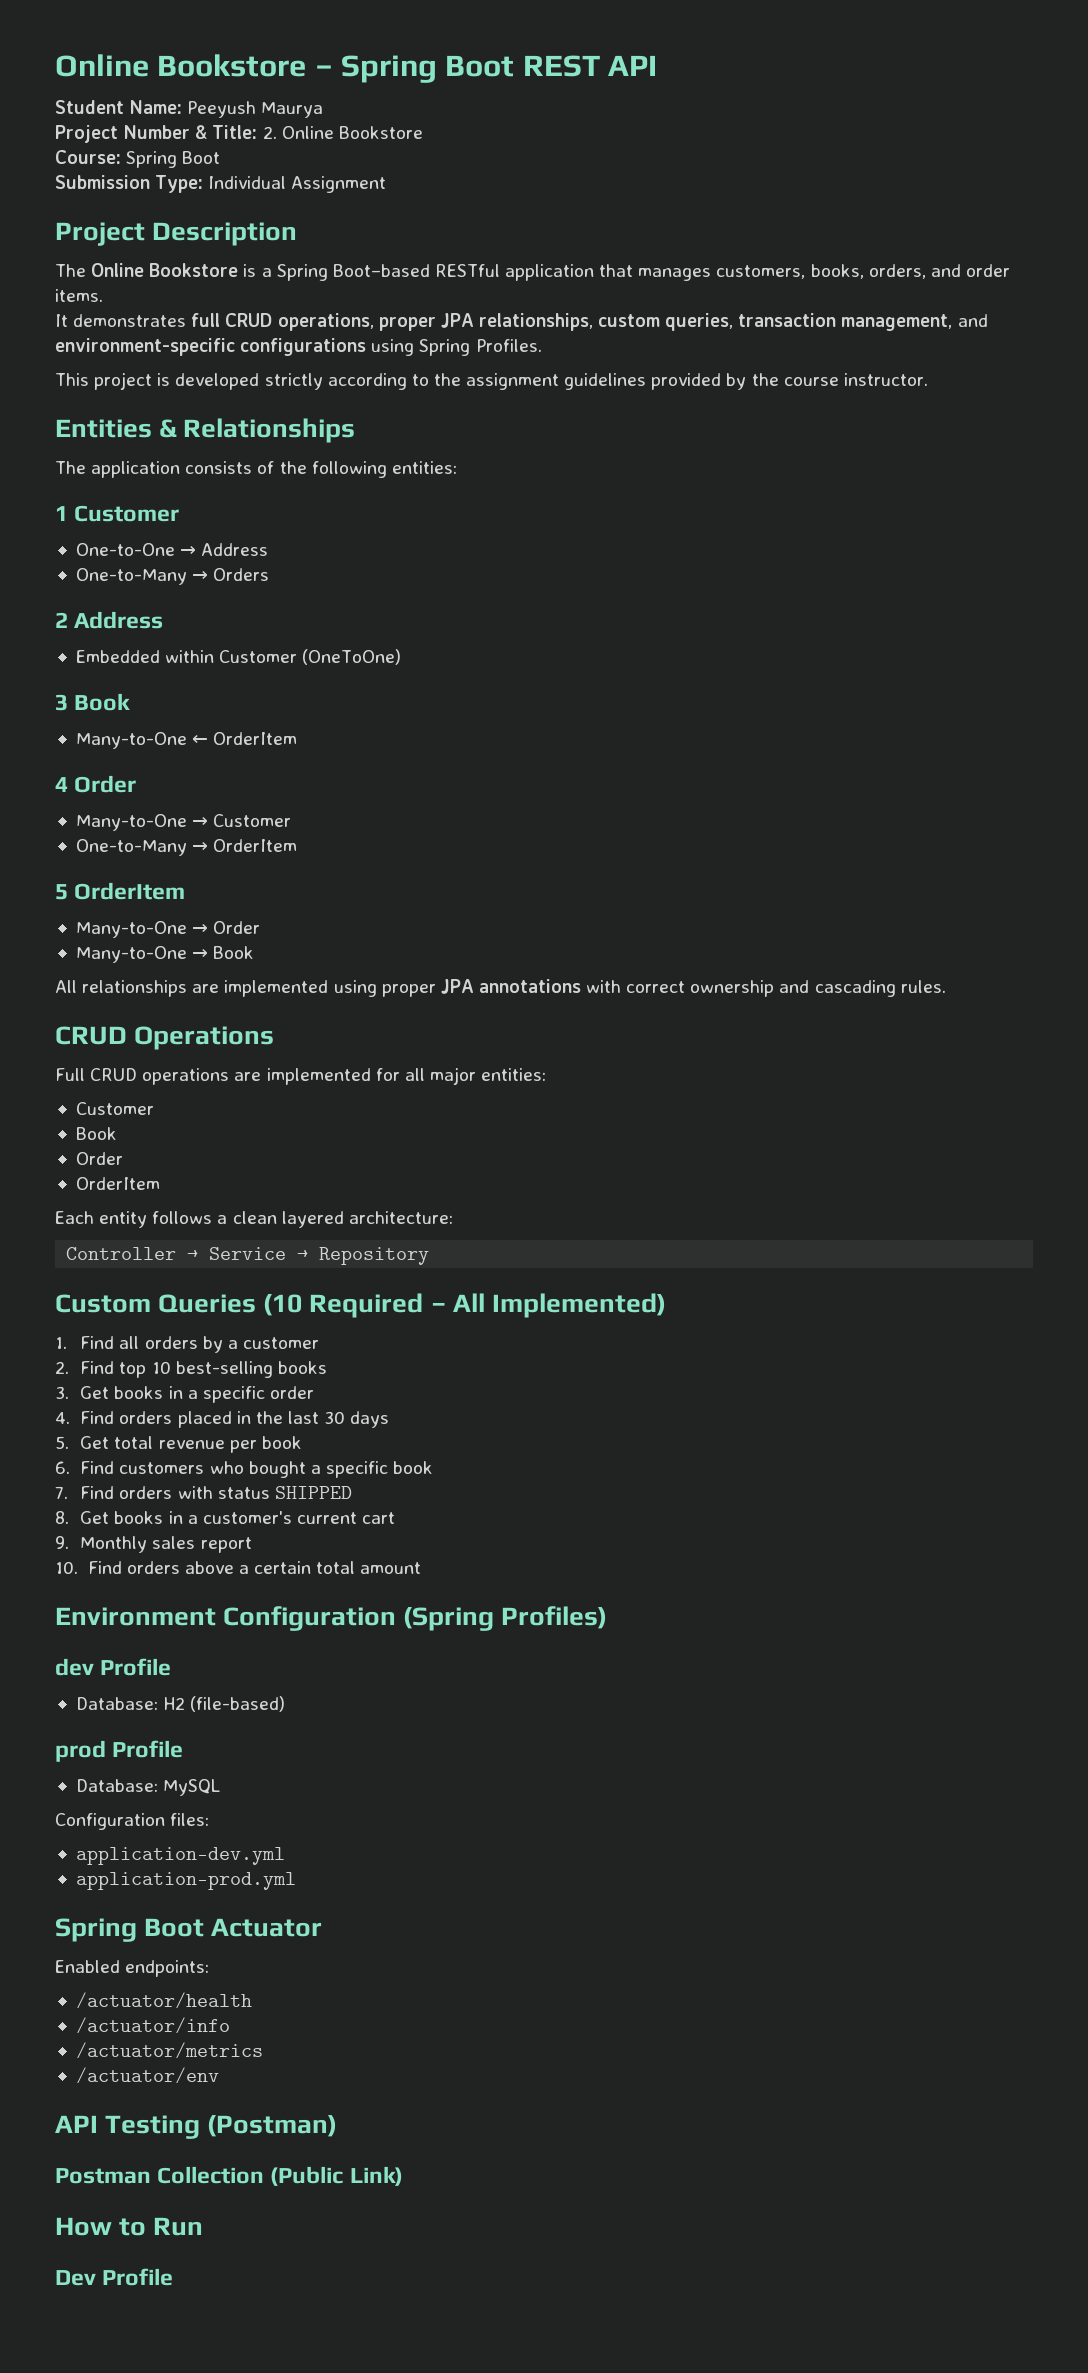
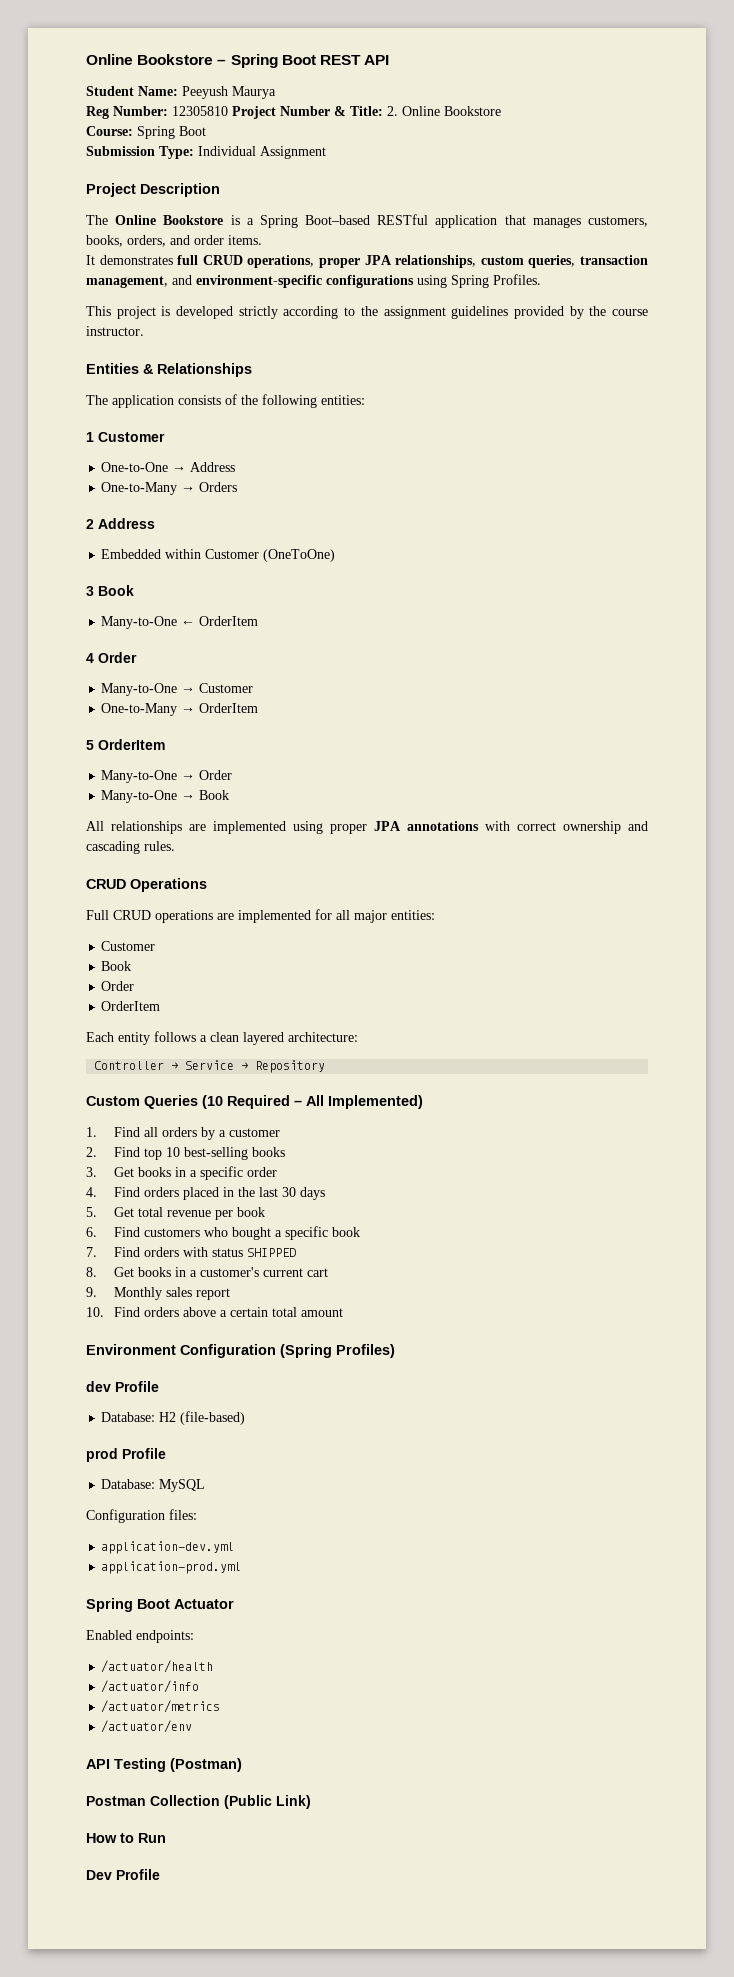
- Project Number & Title: 2. Online Bookstore
+ Reg Number: 12305810 Project Number & Title: 2. Online Bookstore

